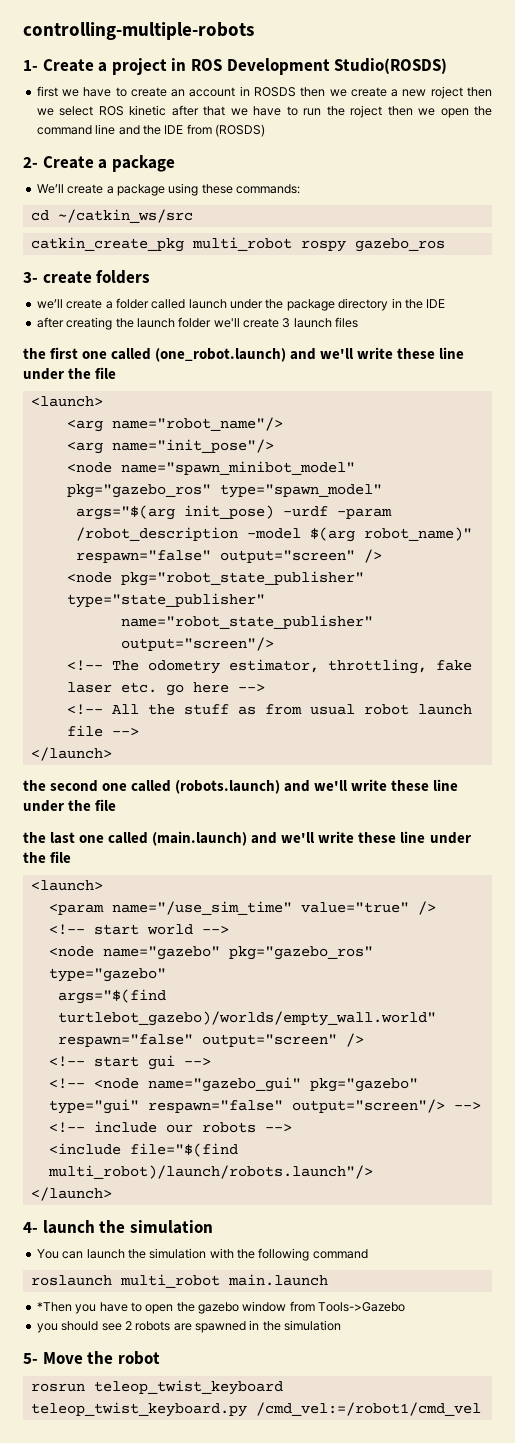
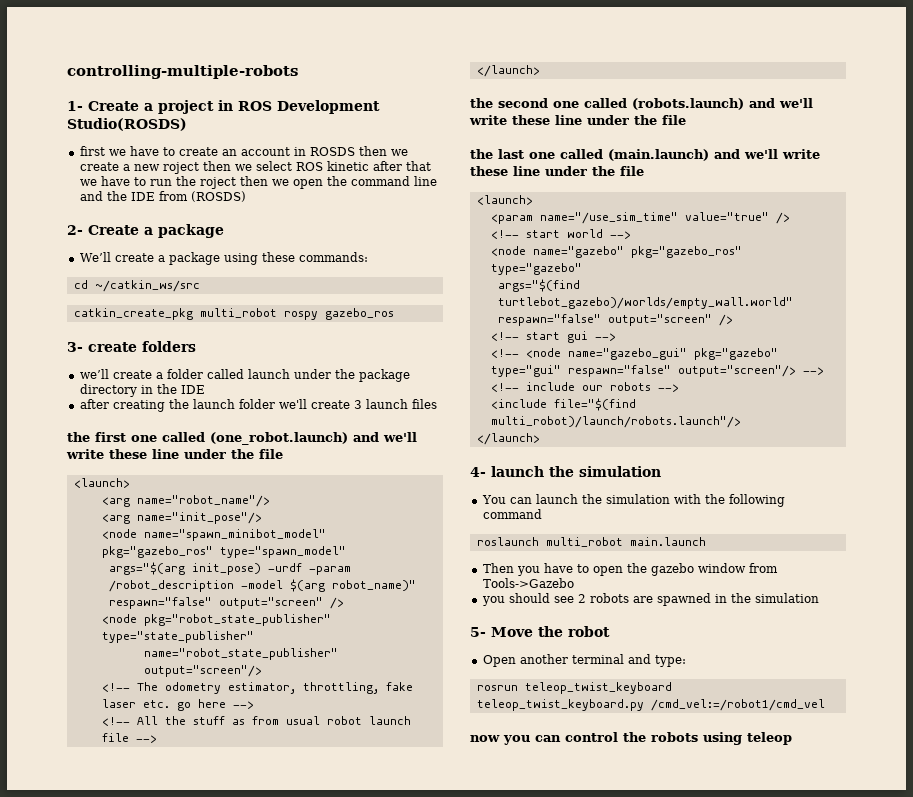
- *Then you have to open the gazebo window from Tools->Gazebo
+ Then you have to open the gazebo window from Tools->Gazebo
+ Open another terminal and type:
+ now you can control the robots using teleop

